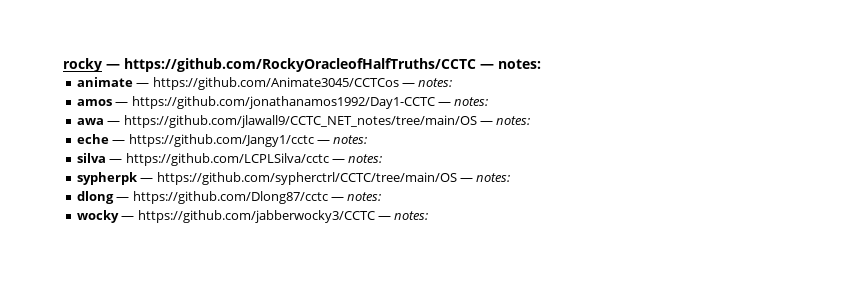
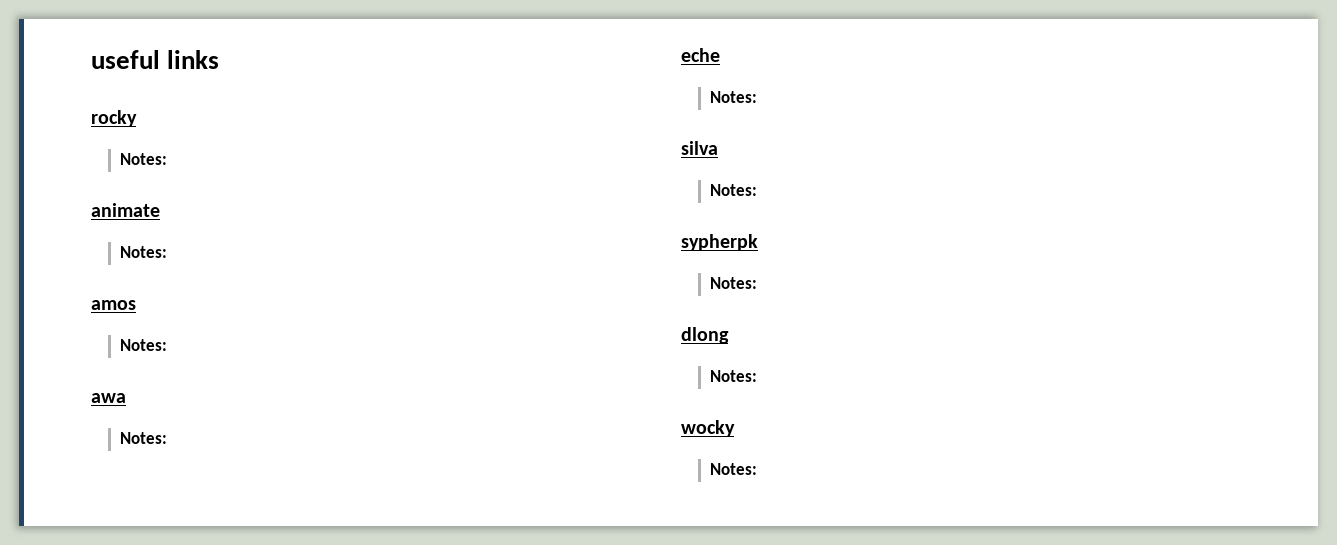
+ useful links
- rocky — https://github.com/RockyOracleofHalfTruths/CCTC — notes:
- animate — https://github.com/Animate3045/CCTCos — notes:
- amos — https://github.com/jonathanamos1992/Day1-CCTC — notes:
- awa — https://github.com/jlawall9/CCTC_NET_notes/tree/main/OS — notes:
- eche — https://github.com/Jangy1/cctc — notes:
- silva — https://github.com/LCPLSilva/cctc — notes:
- sypherpk — https://github.com/sypherctrl/CCTC/tree/main/OS — notes:
- dlong — https://github.com/Dlong87/cctc — notes:
- wocky — https://github.com/jabberwocky3/CCTC — notes:
+ rocky
+ Notes:
+ animate
+ Notes:
+ amos
+ Notes:
+ awa
+ Notes:
+ eche
+ Notes:
+ silva
+ Notes:
+ sypherpk
+ Notes:
+ dlong
+ Notes:
+ wocky
+ Notes:

